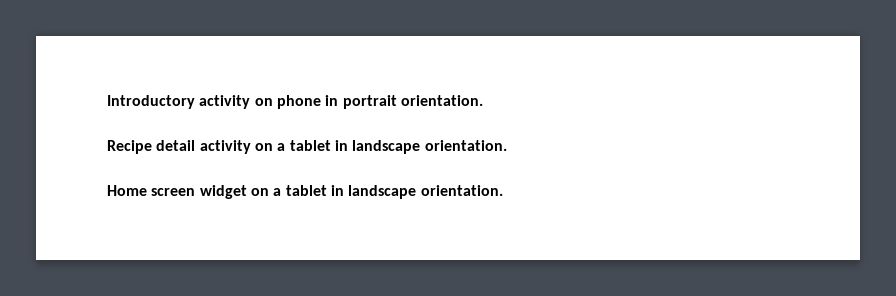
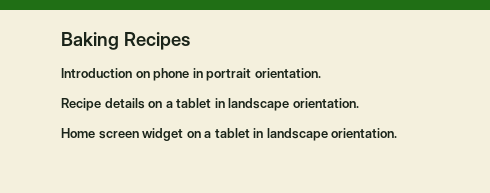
- Introductory activity on phone in portrait orientation.
+ Baking Recipes
+ Introduction on phone in portrait orientation.
- Recipe detail activity on a tablet in landscape orientation.
+ Recipe details on a tablet in landscape orientation.

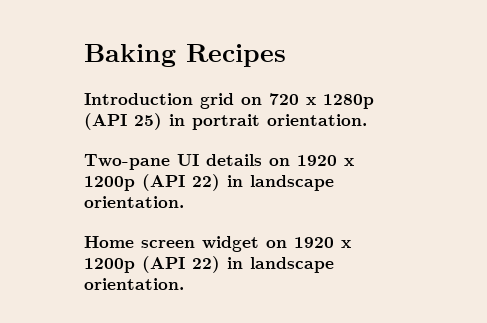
- Introduction on phone in portrait orientation.
- Recipe details on a tablet in landscape orientation.
+ Introduction grid on 720 x 1280p (API 25) in portrait orientation.
+ Two-pane UI details on 1920 x 1200p (API 22) in landscape orientation.
- Home screen widget on a tablet in landscape orientation.
+ Home screen widget on 1920 x 1200p (API 22) in landscape orientation.

